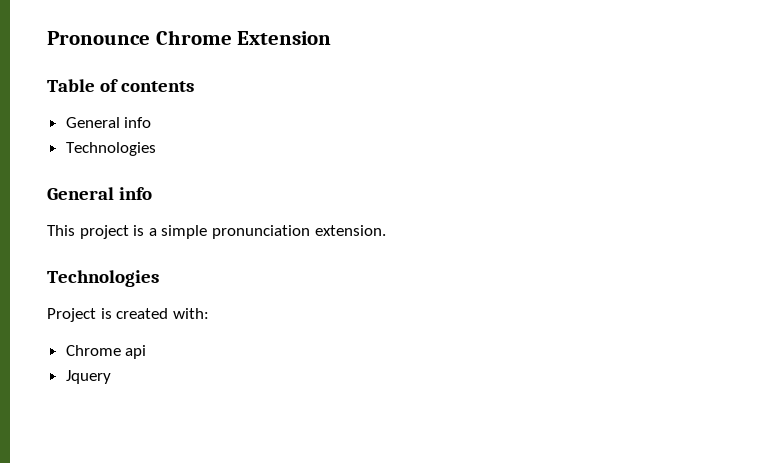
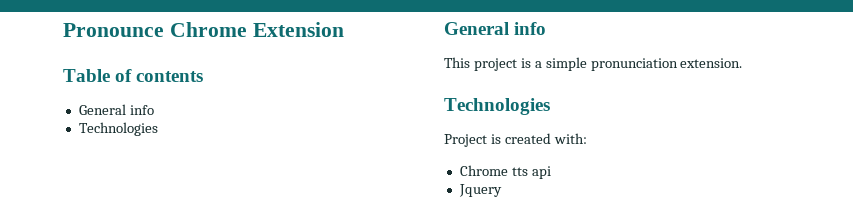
- Chrome api
+ Chrome tts api

